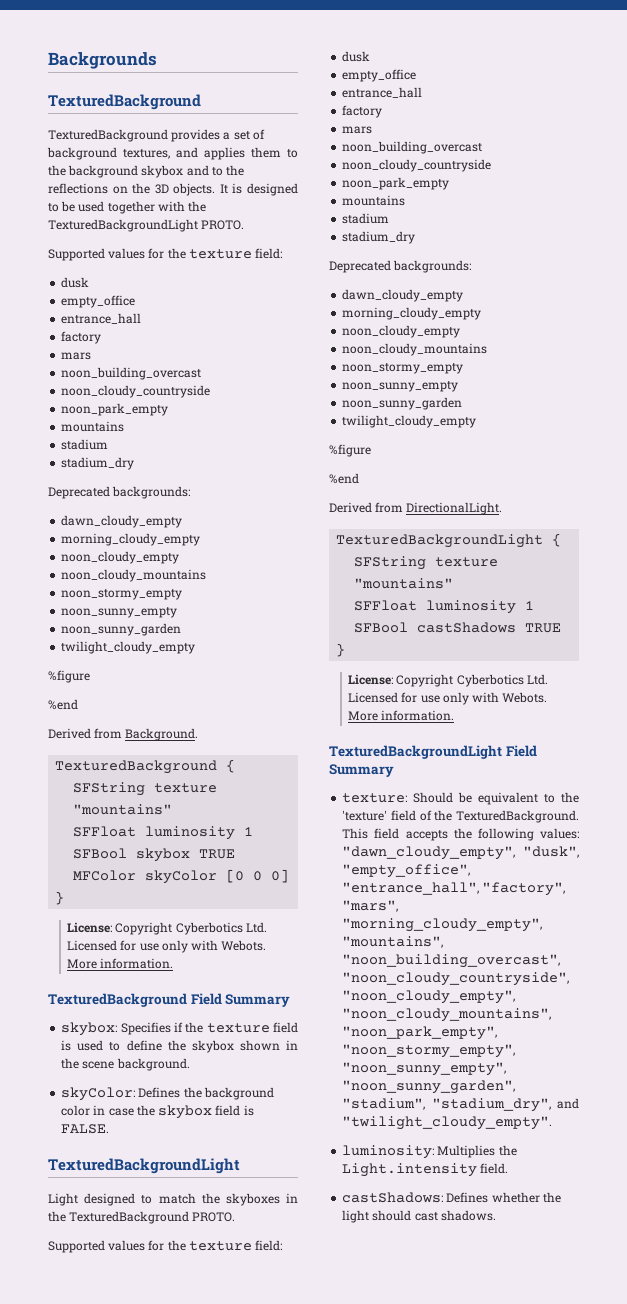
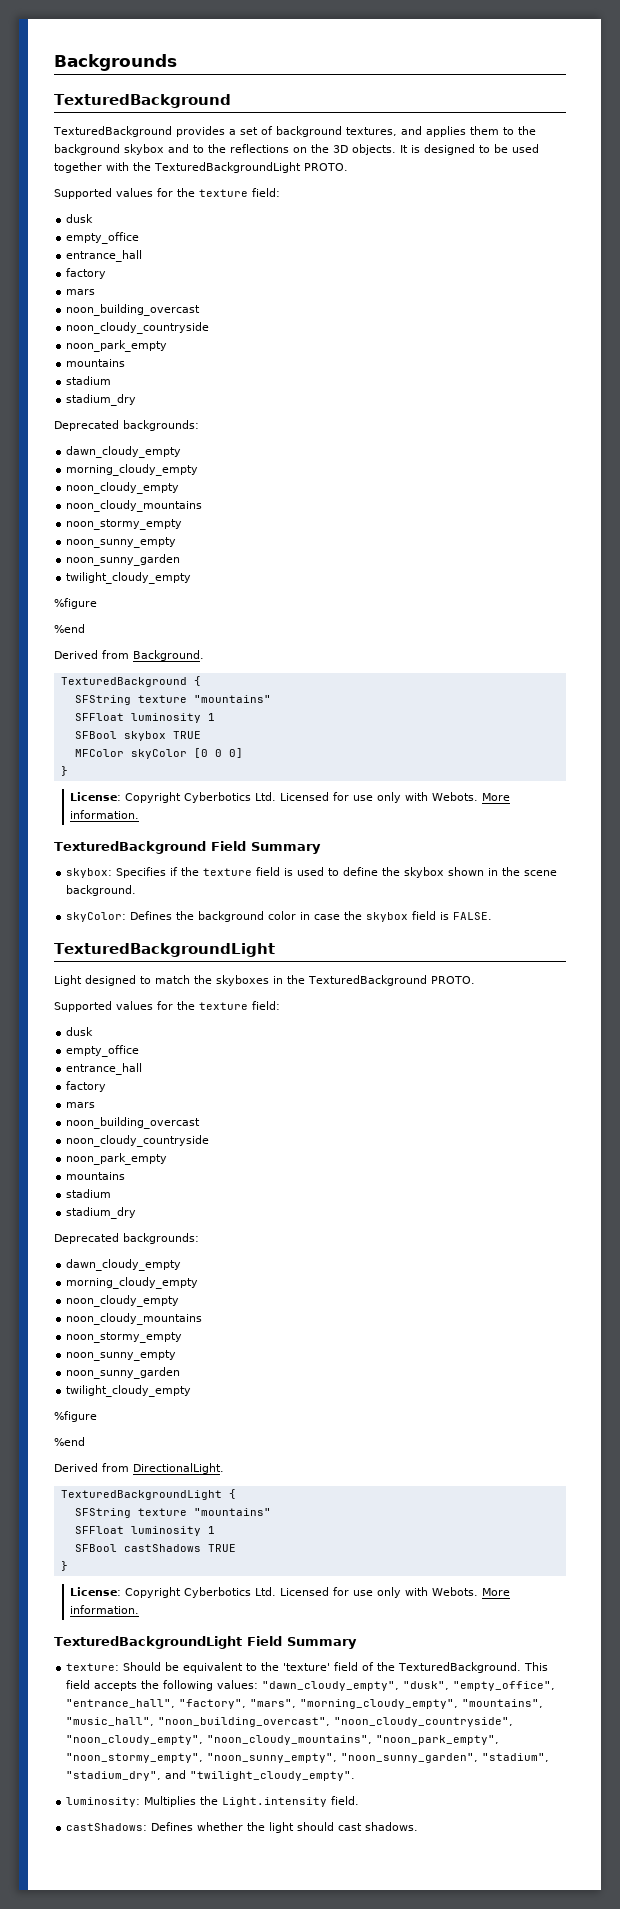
- This field accepts the following values: "dawn_cloudy_empty", "dusk", "empty_office", "entrance_hall", "factory", "mars", "morning_cloudy_empty", "mountains", "noon_building_overcast", "noon_cloudy_countryside", "noon_cloudy_empty", "noon_cloudy_mountains", "noon_park_empty", "noon_stormy_empty", "noon_sunny_empty", "noon_sunny_garden", "stadium", "stadium_dry", and "twilight_cloudy_empty".
+ This field accepts the following values: "dawn_cloudy_empty", "dusk", "empty_office", "entrance_hall", "factory", "mars", "morning_cloudy_empty", "mountains", "music_hall", "noon_building_overcast", "noon_cloudy_countryside", "noon_cloudy_empty", "noon_cloudy_mountains", "noon_park_empty", "noon_stormy_empty", "noon_sunny_empty", "noon_sunny_garden", "stadium", "stadium_dry", and "twilight_cloudy_empty".

